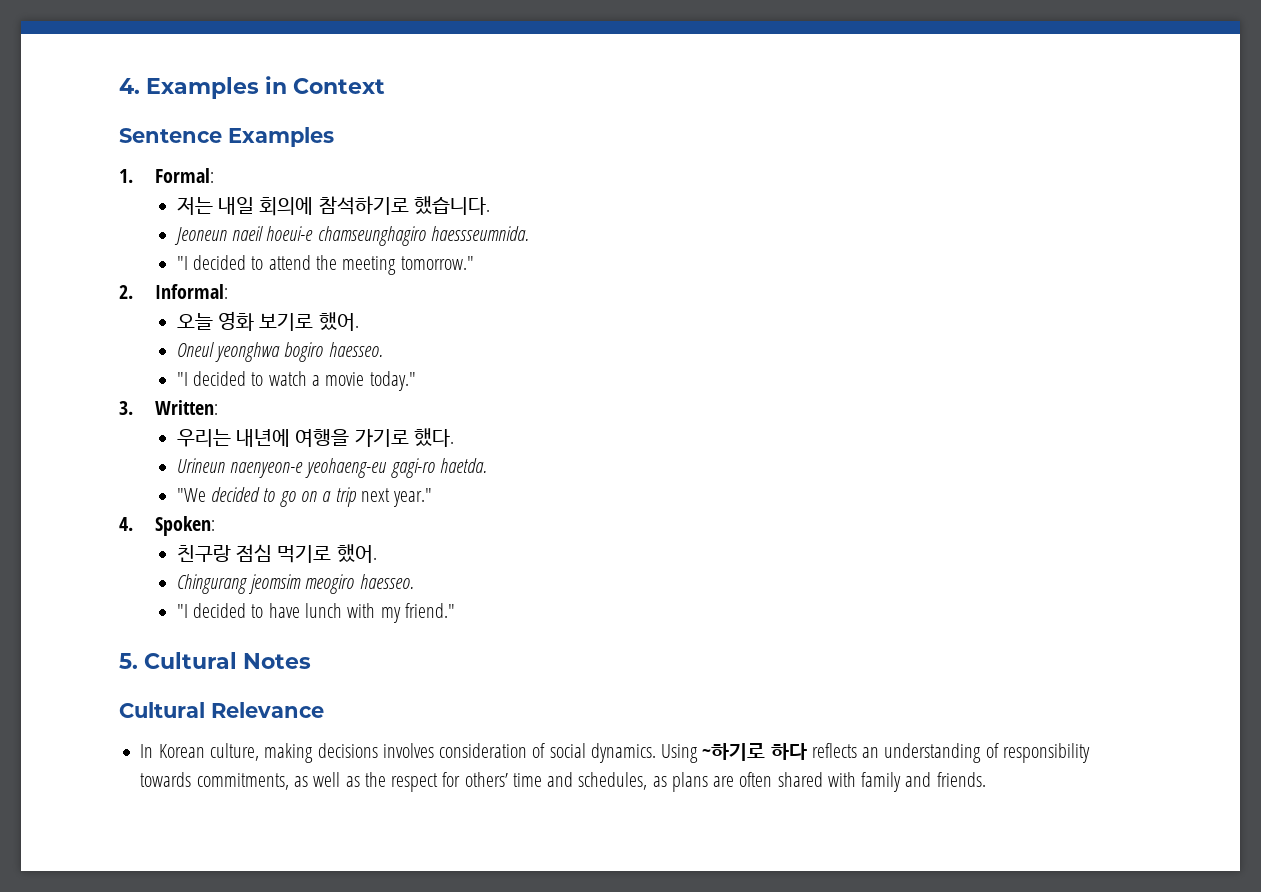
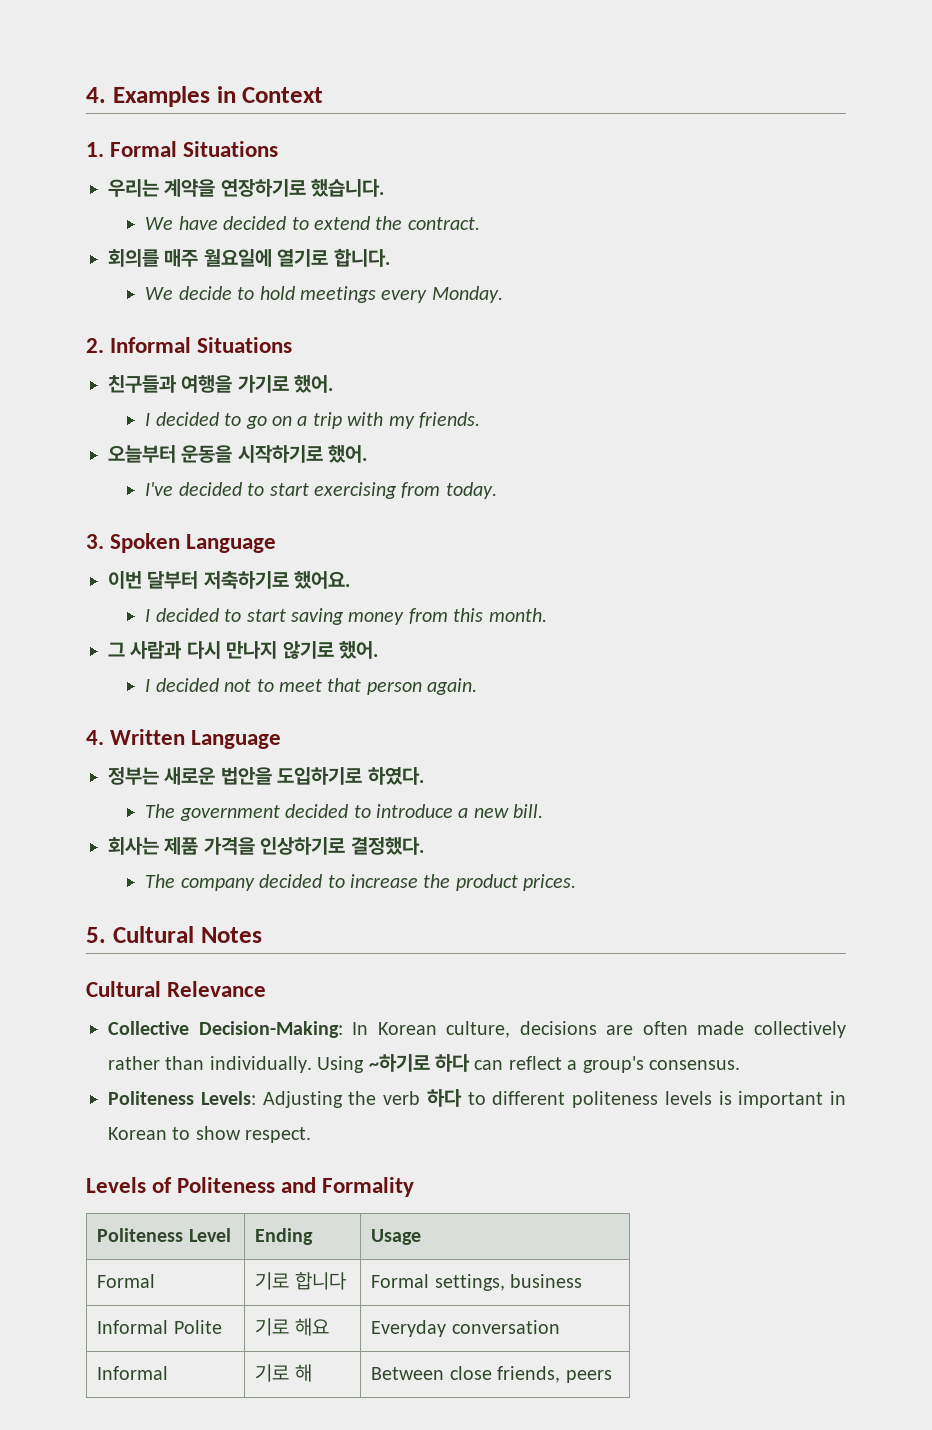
- Sentence Examples
- 1. Formal:
- 저는 내일 회의에 참석하기로 했습니다.
- Jeoneun naeil hoeui-e chamseunghagiro haessseumnida.
- "I decided to attend the meeting tomorrow."
- 2. Informal:
- 오늘 영화 보기로 했어.
- Oneul yeonghwa bogiro haesseo.
- "I decided to watch a movie today."
- 3. Written:
- 우리는 내년에 여행을 가기로 했다.
- Urineun naenyeon-e yeohaeng-eu gagi-ro haetda.
- "We decided to go on a trip next year."
- 4. Spoken:
- 친구랑 점심 먹기로 했어.
- Chingurang jeomsim meogiro haesseo.
- "I decided to have lunch with my friend."
+ 1. Formal Situations
+ 우리는 계약을 연장하기로 했습니다.
+ We have decided to extend the contract.
+ 회의를 매주 월요일에 열기로 합니다.
+ We decide to hold meetings every Monday.
+ 2. Informal Situations
+ 친구들과 여행을 가기로 했어.
+ I decided to go on a trip with my friends.
+ 오늘부터 운동을 시작하기로 했어.
+ I've decided to start exercising from today.
+ 3. Spoken Language
+ 이번 달부터 저축하기로 했어요.
+ I decided to start saving money from this month.
+ 그 사람과 다시 만나지 않기로 했어.
+ I decided not to meet that person again.
+ 4. Written Language
+ 정부는 새로운 법안을 도입하기로 하였다.
+ The government decided to introduce a new bill.
+ 회사는 제품 가격을 인상하기로 결정했다.
+ The company decided to increase the product prices.
- In Korean culture, making decisions involves consideration of social dynamics. Using ~하기로 하다 reflects an understanding of responsibility towards commitments, as well as the respect for others’ time and schedules, as plans are often shared with family and friends.
+ Collective Decision-Making: In Korean culture, decisions are often made collectively rather than individually. Using ~하기로 하다 can reflect a group's consensus.
+ Politeness Levels: Adjusting the verb 하다 to different politeness levels is important in Korean to show respect.
+ Levels of Politeness and Formality
+ Politeness Level | Ending | Usage
+ Formal | 기로 합니다 | Formal settings, business
+ Informal Polite | 기로 해요 | Everyday conversation
+ Informal | 기로 해 | Between close friends, peers

